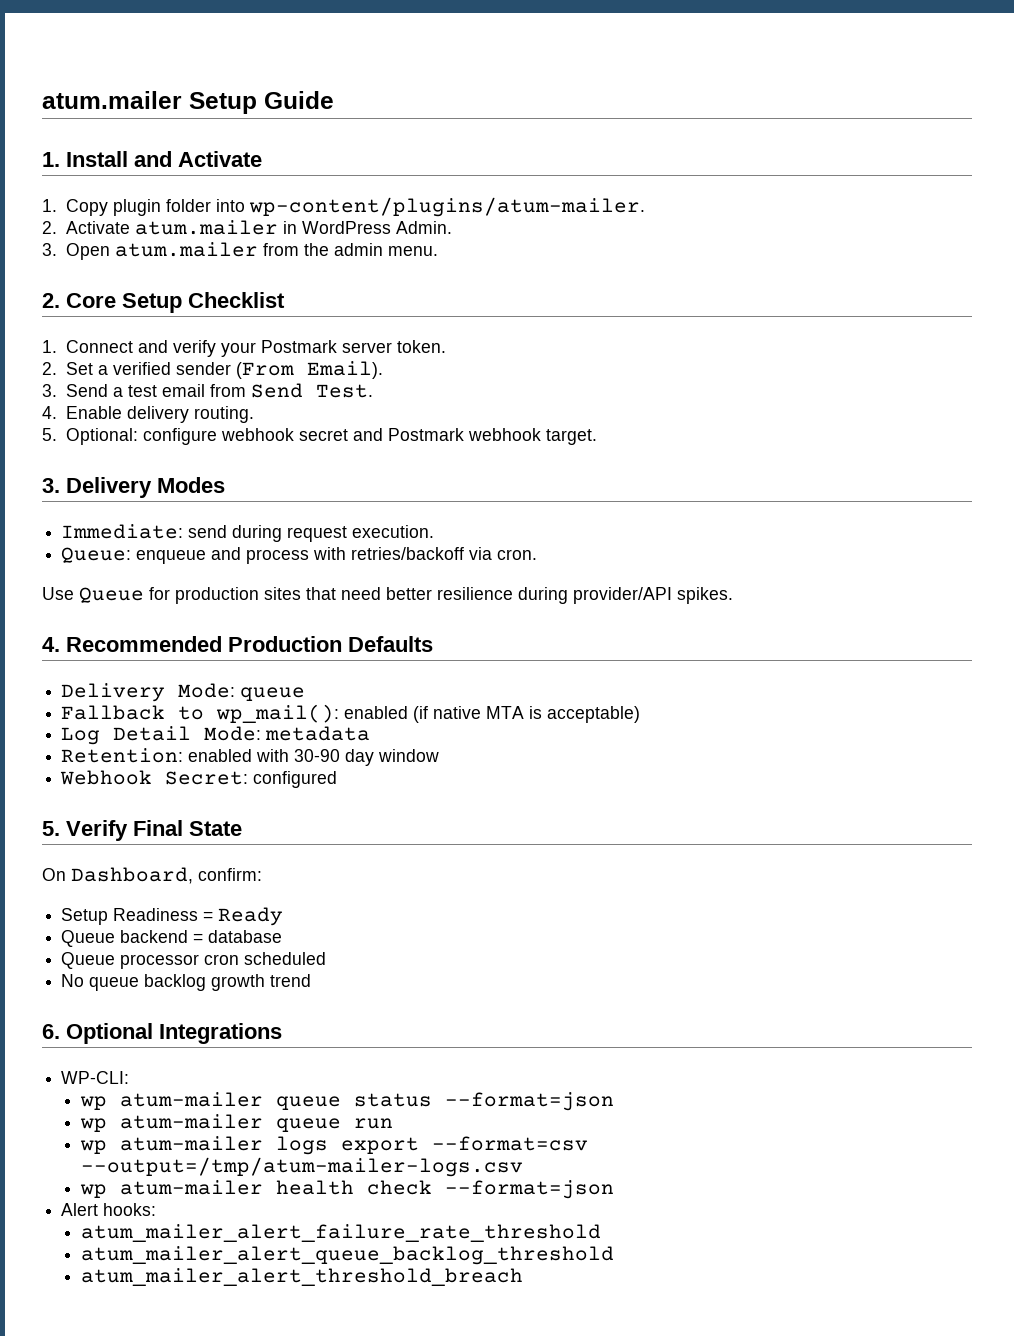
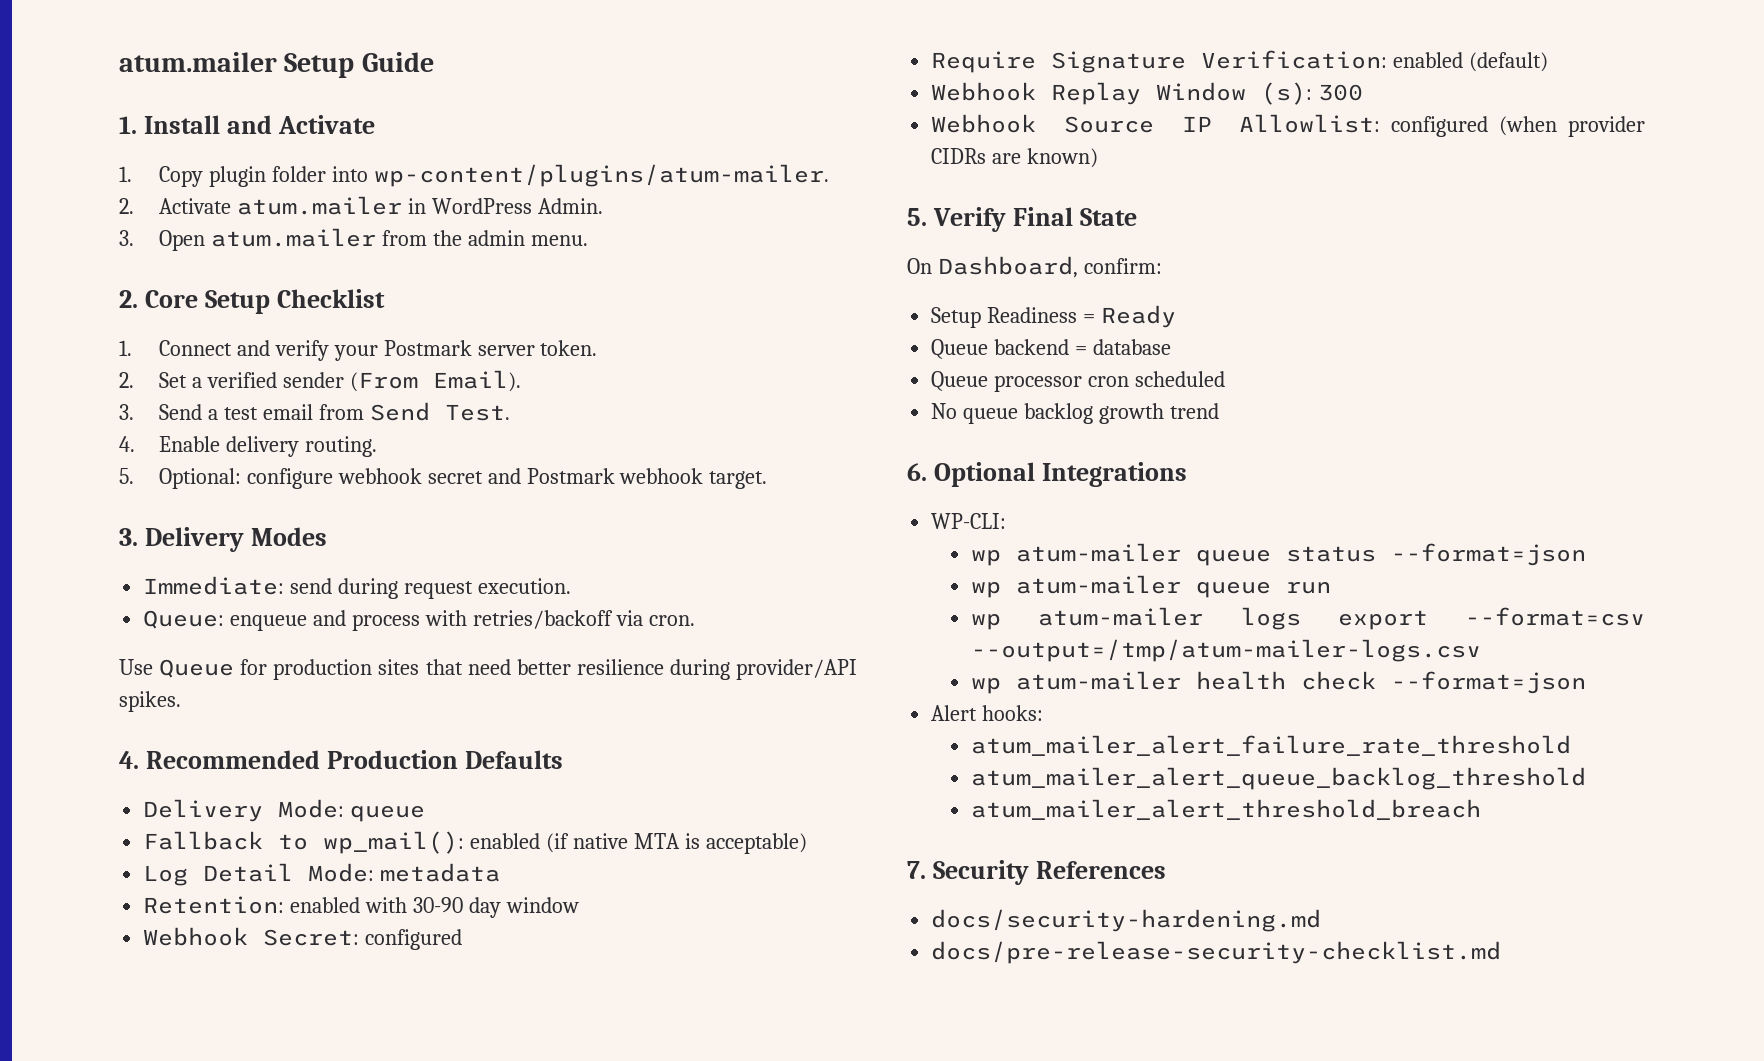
+ Require Signature Verification: enabled (default)
+ Webhook Replay Window (s): 300
+ Webhook Source IP Allowlist: configured (when provider CIDRs are known)
+ 7. Security References
+ docs/security-hardening.md
+ docs/pre-release-security-checklist.md

